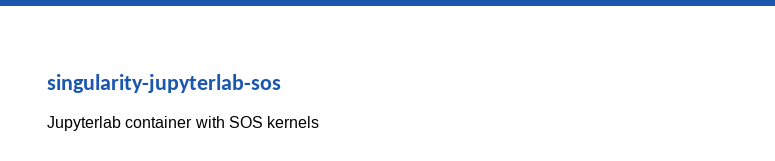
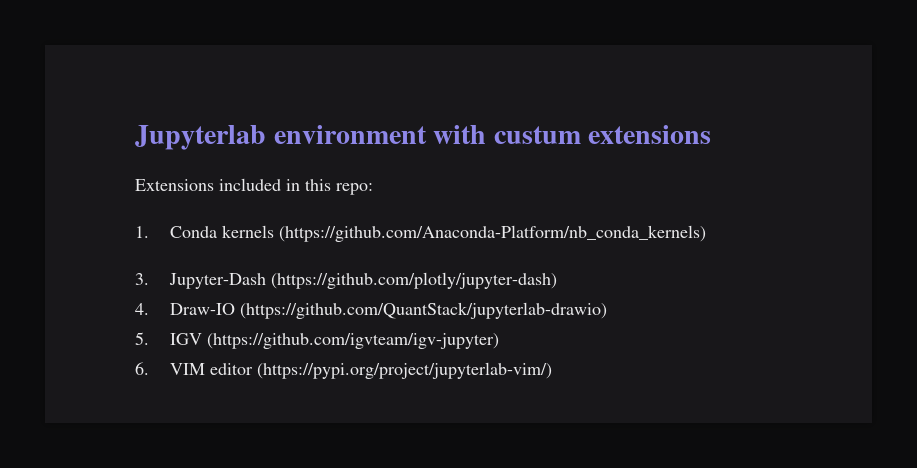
- singularity-jupyterlab-sos
- Jupyterlab container with SOS kernels
+ Jupyterlab environment with custum extensions
+ Extensions included in this repo:
+ 1. Conda kernels (https://github.com/Anaconda-Platform/nb_conda_kernels)
+ 3. Jupyter-Dash (https://github.com/plotly/jupyter-dash)
+ 4. Draw-IO (https://github.com/QuantStack/jupyterlab-drawio)
+ 5. IGV (https://github.com/igvteam/igv-jupyter)
+ 6. VIM editor (https://pypi.org/project/jupyterlab-vim/)

